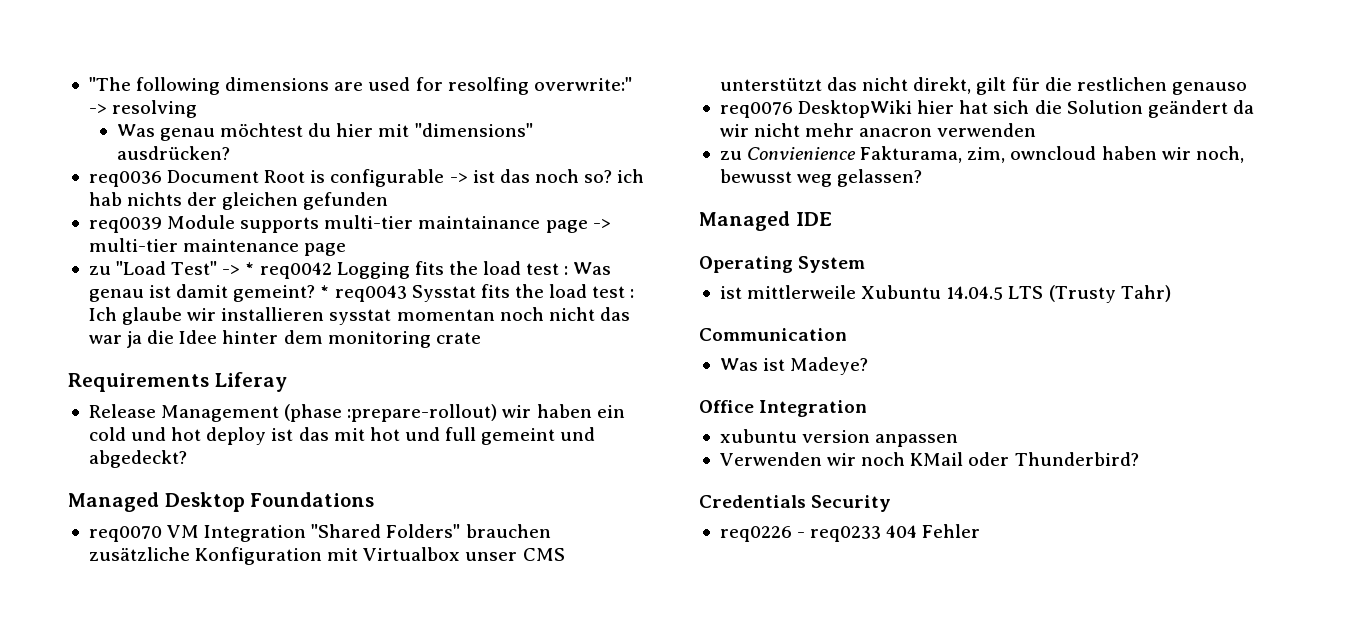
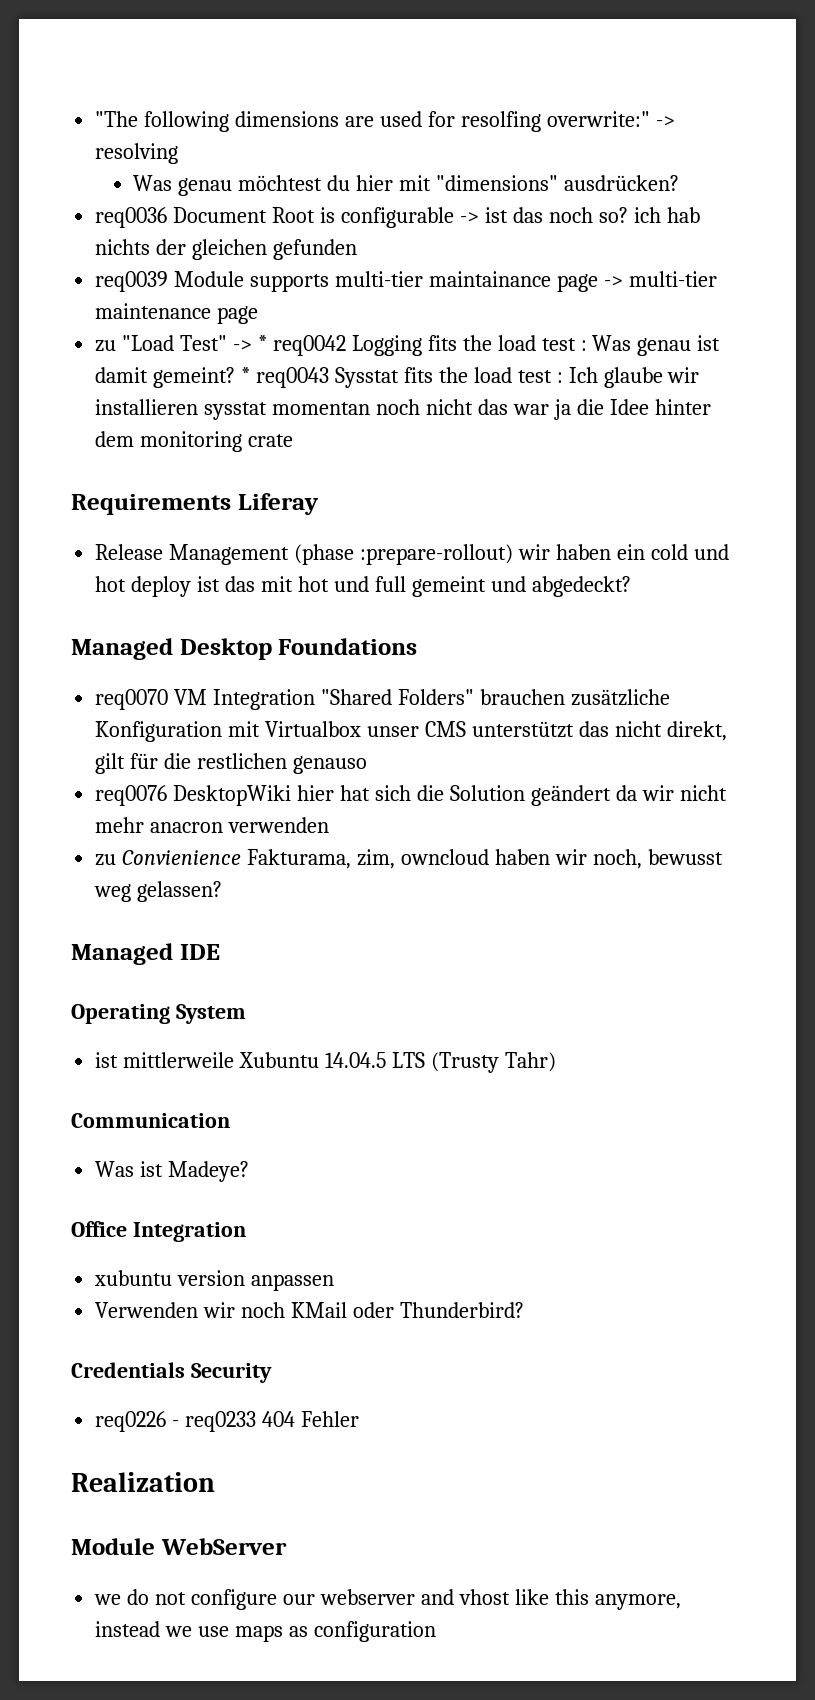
+ Realization
+ Module WebServer
+ we do not configure our webserver and vhost like this anymore, instead we use maps as configuration

